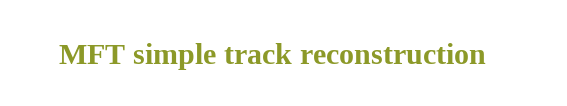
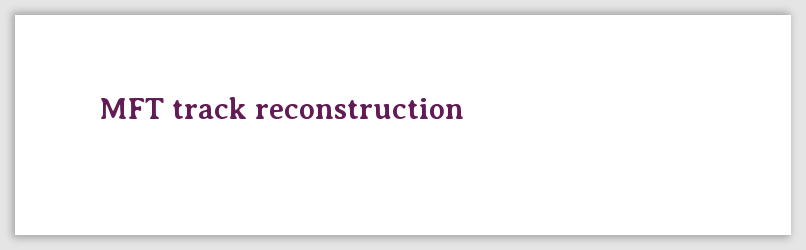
- MFT simple track reconstruction
+ MFT track reconstruction

